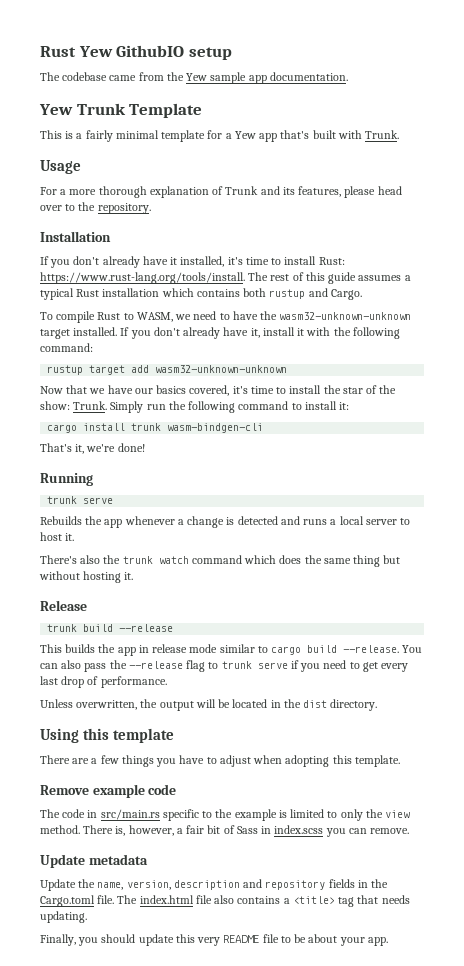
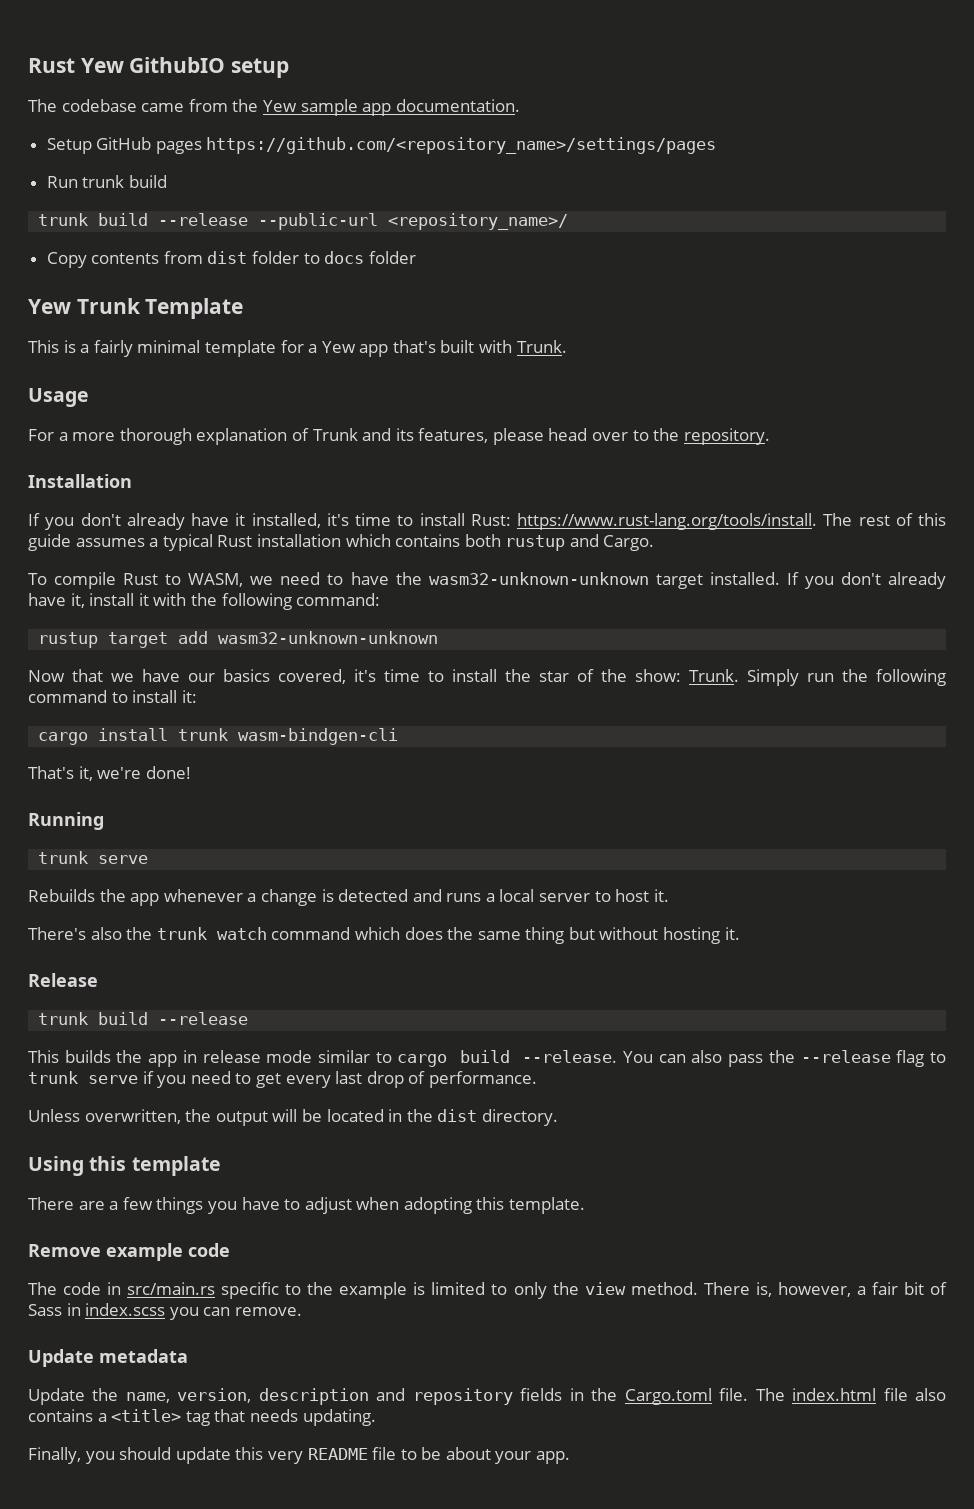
+ Setup GitHub pages https://github.com/<repository_name>/settings/pages
+ Run trunk build
+ trunk build --release --public-url <repository_name>/
+ Copy contents from dist folder to docs folder

